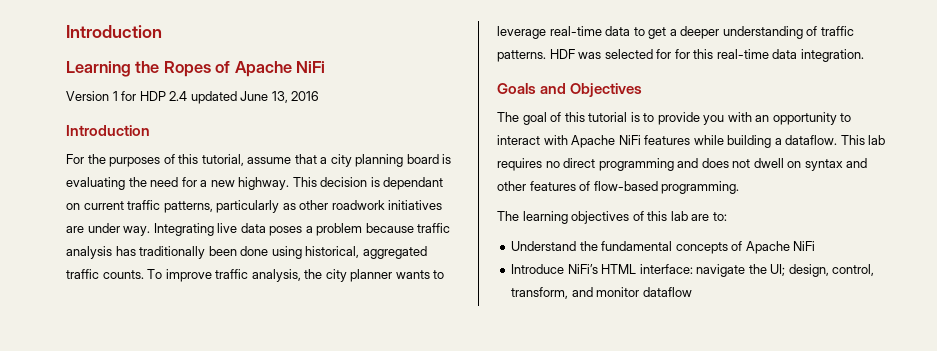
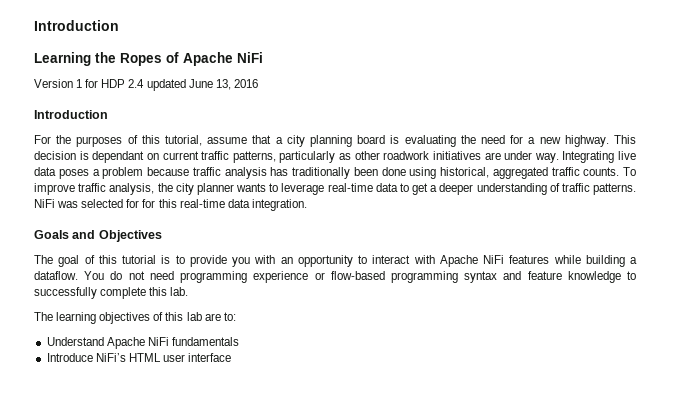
- HDF was selected for for this real-time data integration.
+ NiFi was selected for for this real-time data integration.
- This lab requires no direct programming and does not dwell on syntax and other features of flow-based programming.
+ You do not need programming experience or flow-based programming syntax and feature knowledge to successfully complete this lab.
- Understand the fundamental concepts of Apache NiFi
+ Understand Apache NiFi fundamentals
- Introduce NiFi’s HTML interface: navigate the UI; design, control, transform, and monitor dataflow
+ Introduce NiFi’s HTML user interface

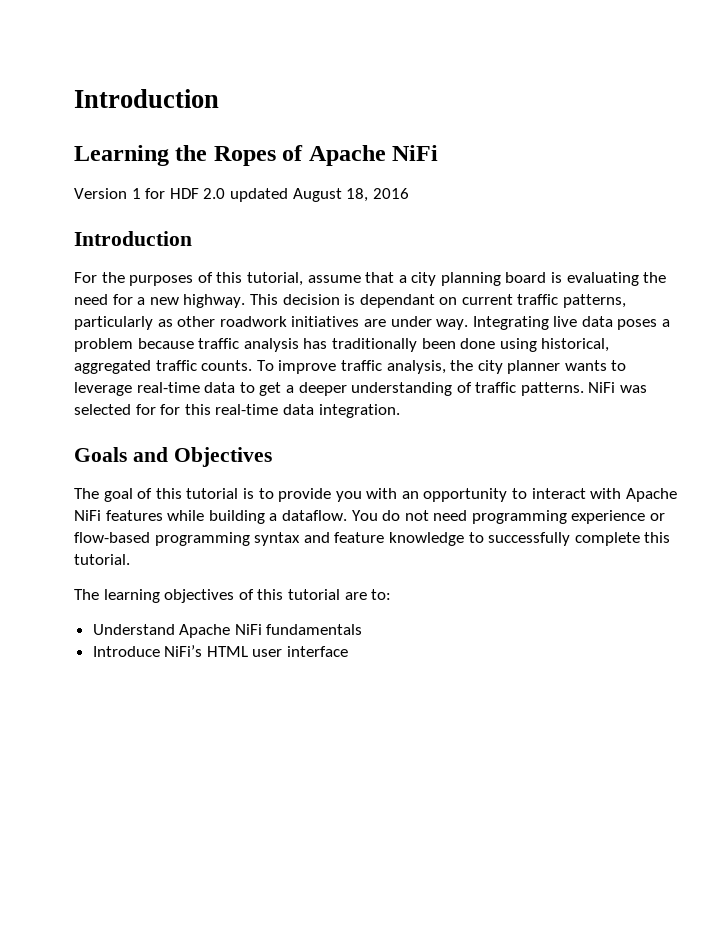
- Version 1 for HDP 2.4 updated June 13, 2016
+ Version 1 for HDF 2.0 updated August 18, 2016
- You do not need programming experience or flow-based programming syntax and feature knowledge to successfully complete this lab.
+ You do not need programming experience or flow-based programming syntax and feature knowledge to successfully complete this tutorial.
- The learning objectives of this lab are to:
+ The learning objectives of this tutorial are to:

